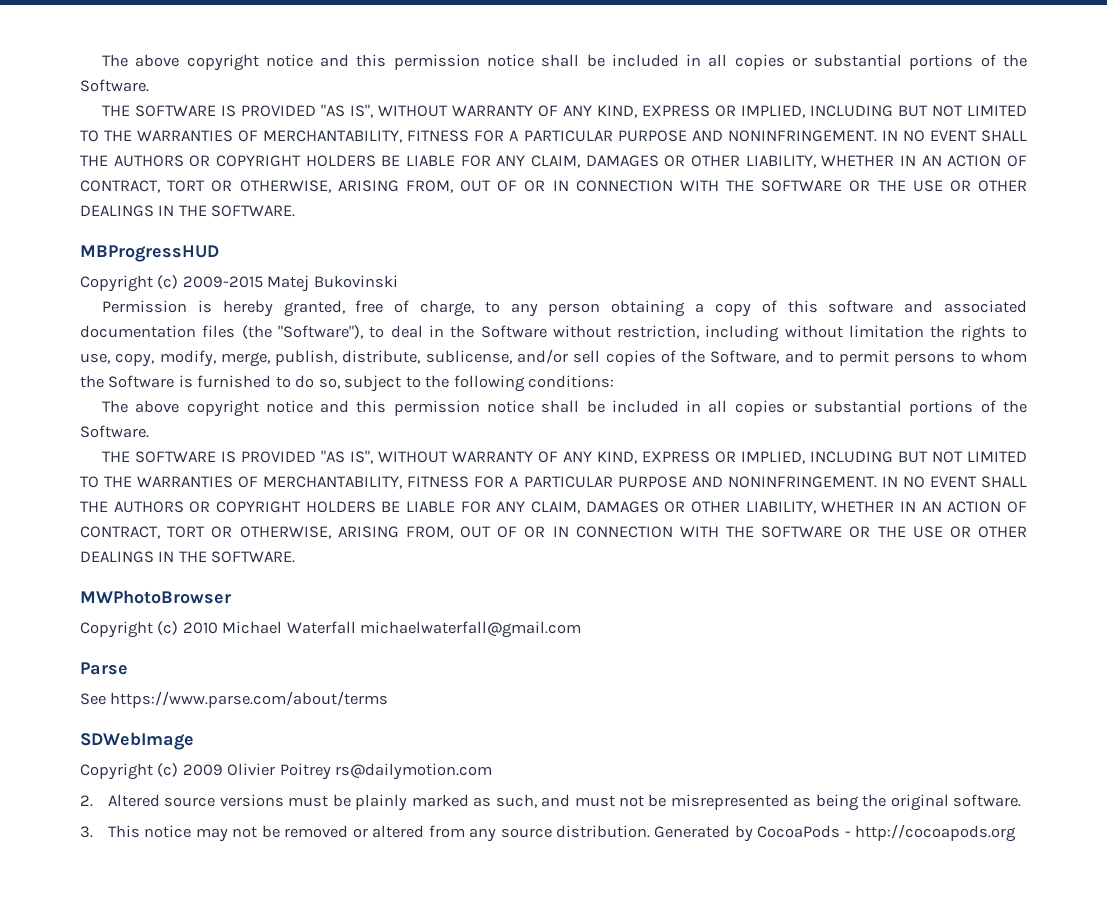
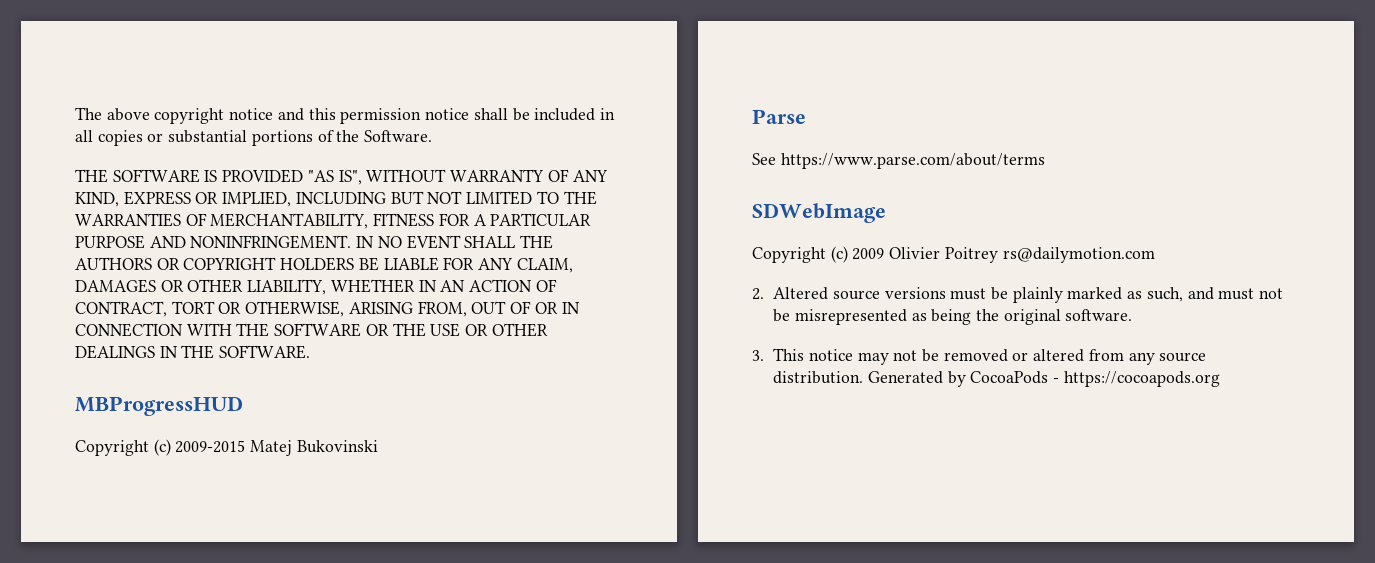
- Permission is hereby granted, free of charge, to any person obtaining a copy of this software and associated documentation files (the "Software"), to deal in the Software without restriction, including without limitation the rights to use, copy, modify, merge, publish, distribute, sublicense, and/or sell copies of the Software, and to permit persons to whom the Software is furnished to do so, subject to the following conditions:
- The above copyright notice and this permission notice shall be included in all copies or substantial portions of the Software.
- THE SOFTWARE IS PROVIDED "AS IS", WITHOUT WARRANTY OF ANY KIND, EXPRESS OR IMPLIED, INCLUDING BUT NOT LIMITED TO THE WARRANTIES OF MERCHANTABILITY, FITNESS FOR A PARTICULAR PURPOSE AND NONINFRINGEMENT. IN NO EVENT SHALL THE AUTHORS OR COPYRIGHT HOLDERS BE LIABLE FOR ANY CLAIM, DAMAGES OR OTHER LIABILITY, WHETHER IN AN ACTION OF CONTRACT, TORT OR OTHERWISE, ARISING FROM, OUT OF OR IN CONNECTION WITH THE SOFTWARE OR THE USE OR OTHER DEALINGS IN THE SOFTWARE.
- MWPhotoBrowser
- Copyright (c) 2010 Michael Waterfall michaelwaterfall@gmail.com
- Generated by CocoaPods - http://cocoapods.org
+ Generated by CocoaPods - https://cocoapods.org

